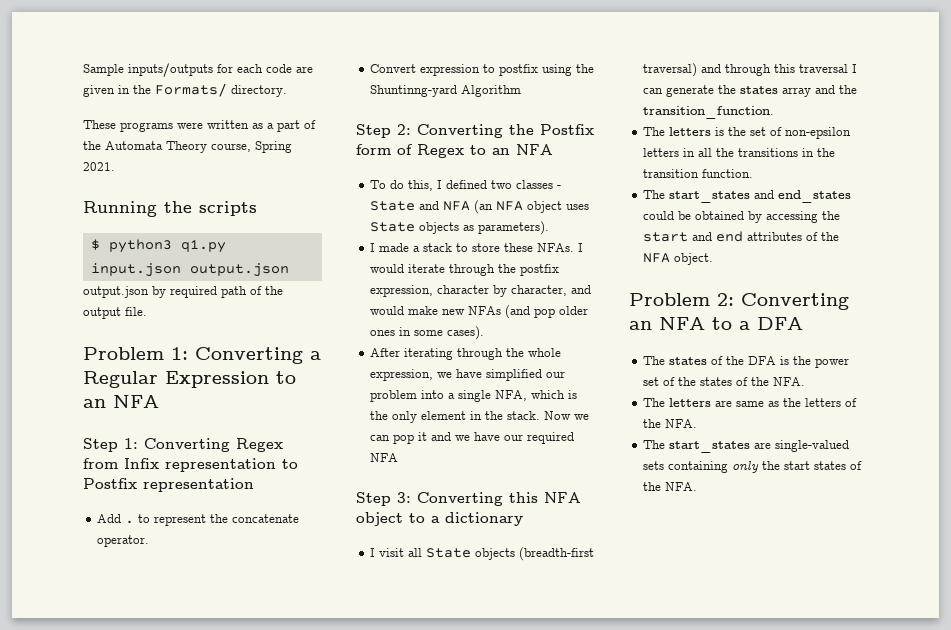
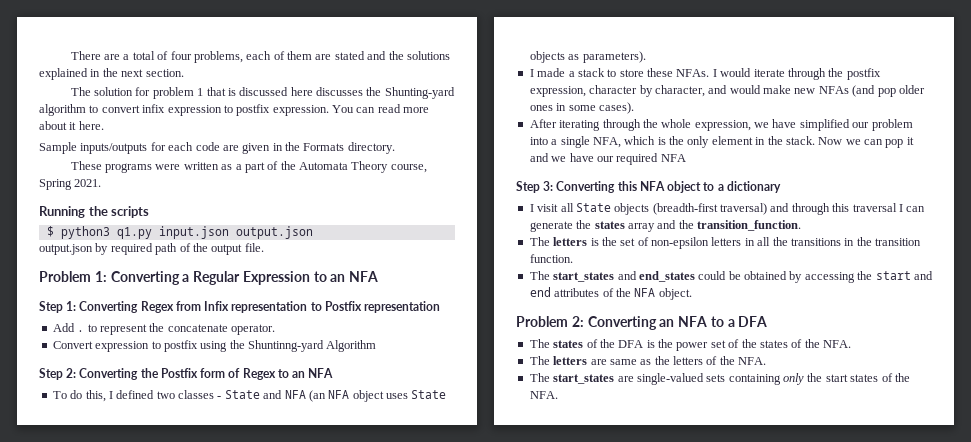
+ There are a total of four problems, each of them are stated and the solutions explained in the next section.
+ The solution for problem 1 that is discussed here discusses the Shunting-yard algorithm to convert infix expression to postfix expression. You can read more about it here.
- Sample inputs/outputs for each code are given in the Formats/ directory.
+ Sample inputs/outputs for each code are given in the Formats directory.

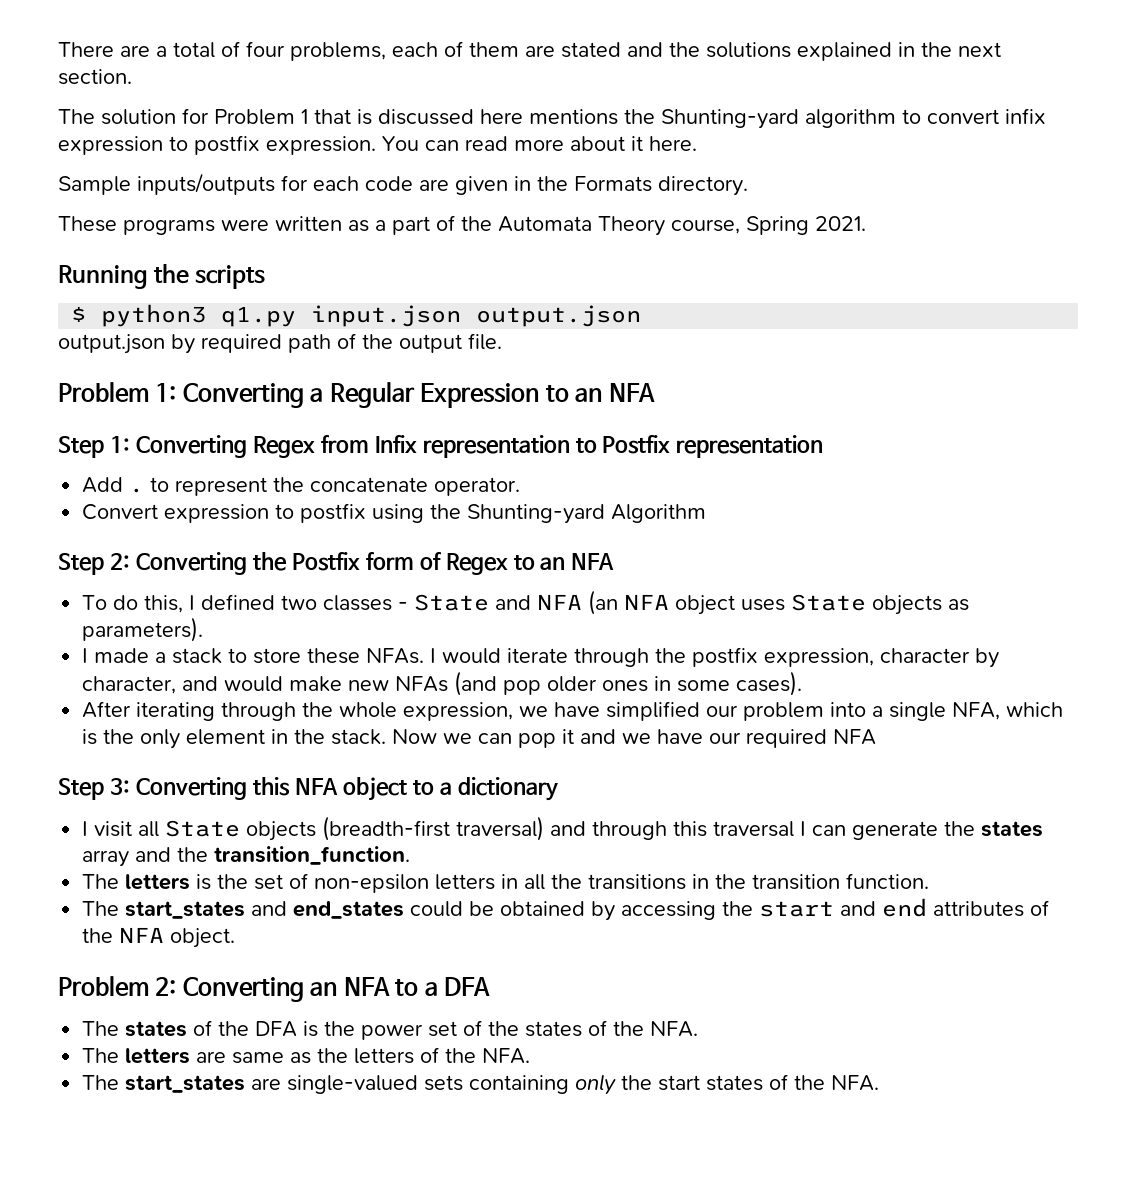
- The solution for problem 1 that is discussed here discusses the Shunting-yard algorithm to convert infix expression to postfix expression.
+ The solution for Problem 1 that is discussed here mentions the Shunting-yard algorithm to convert infix expression to postfix expression.
- Convert expression to postfix using the Shuntinng-yard Algorithm
+ Convert expression to postfix using the Shunting-yard Algorithm

